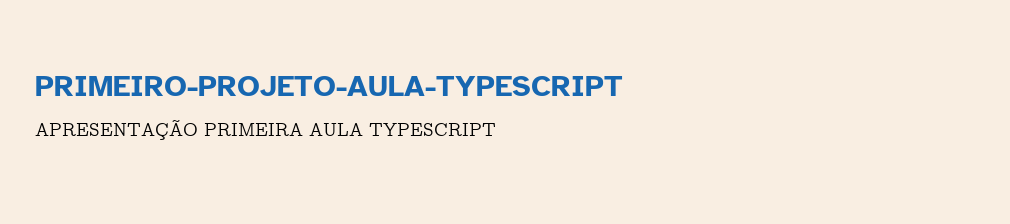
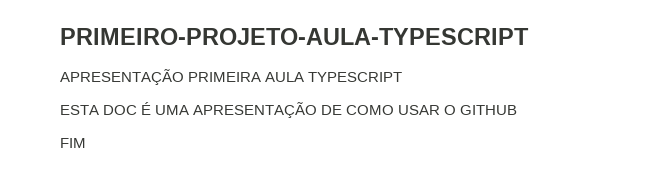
+ ESTA DOC É UMA APRESENTAÇÃO DE COMO USAR O GITHUB
+ FIM

